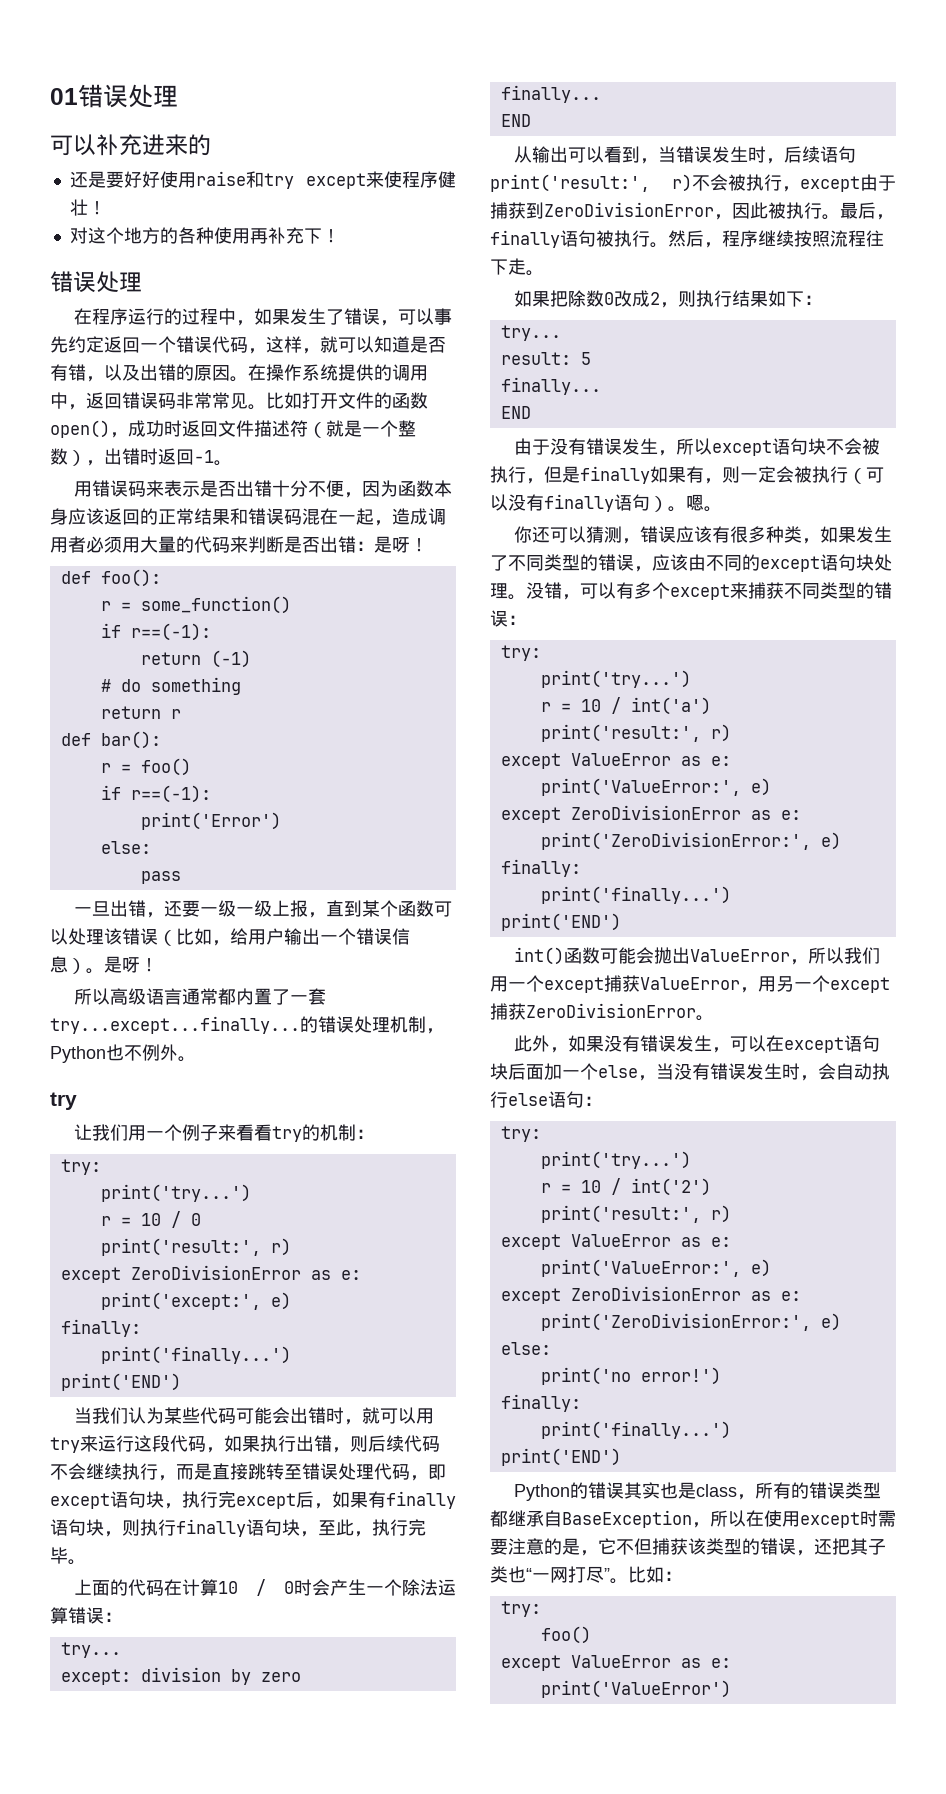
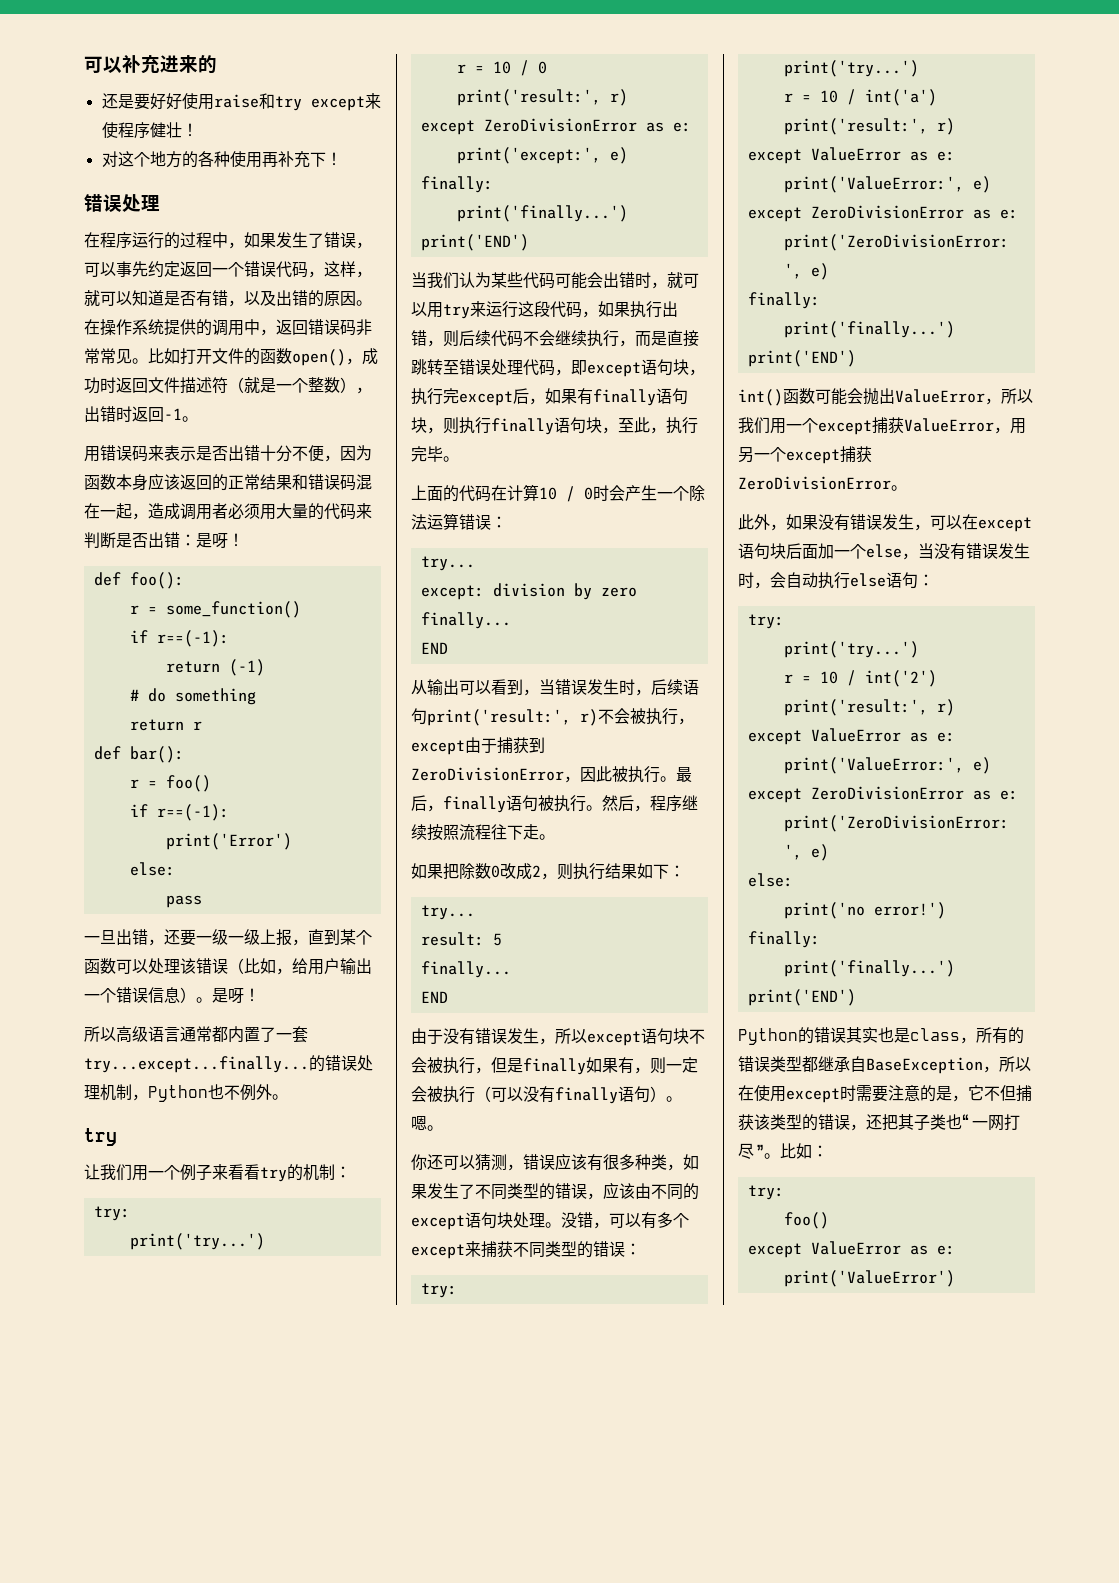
- 01错误处理

